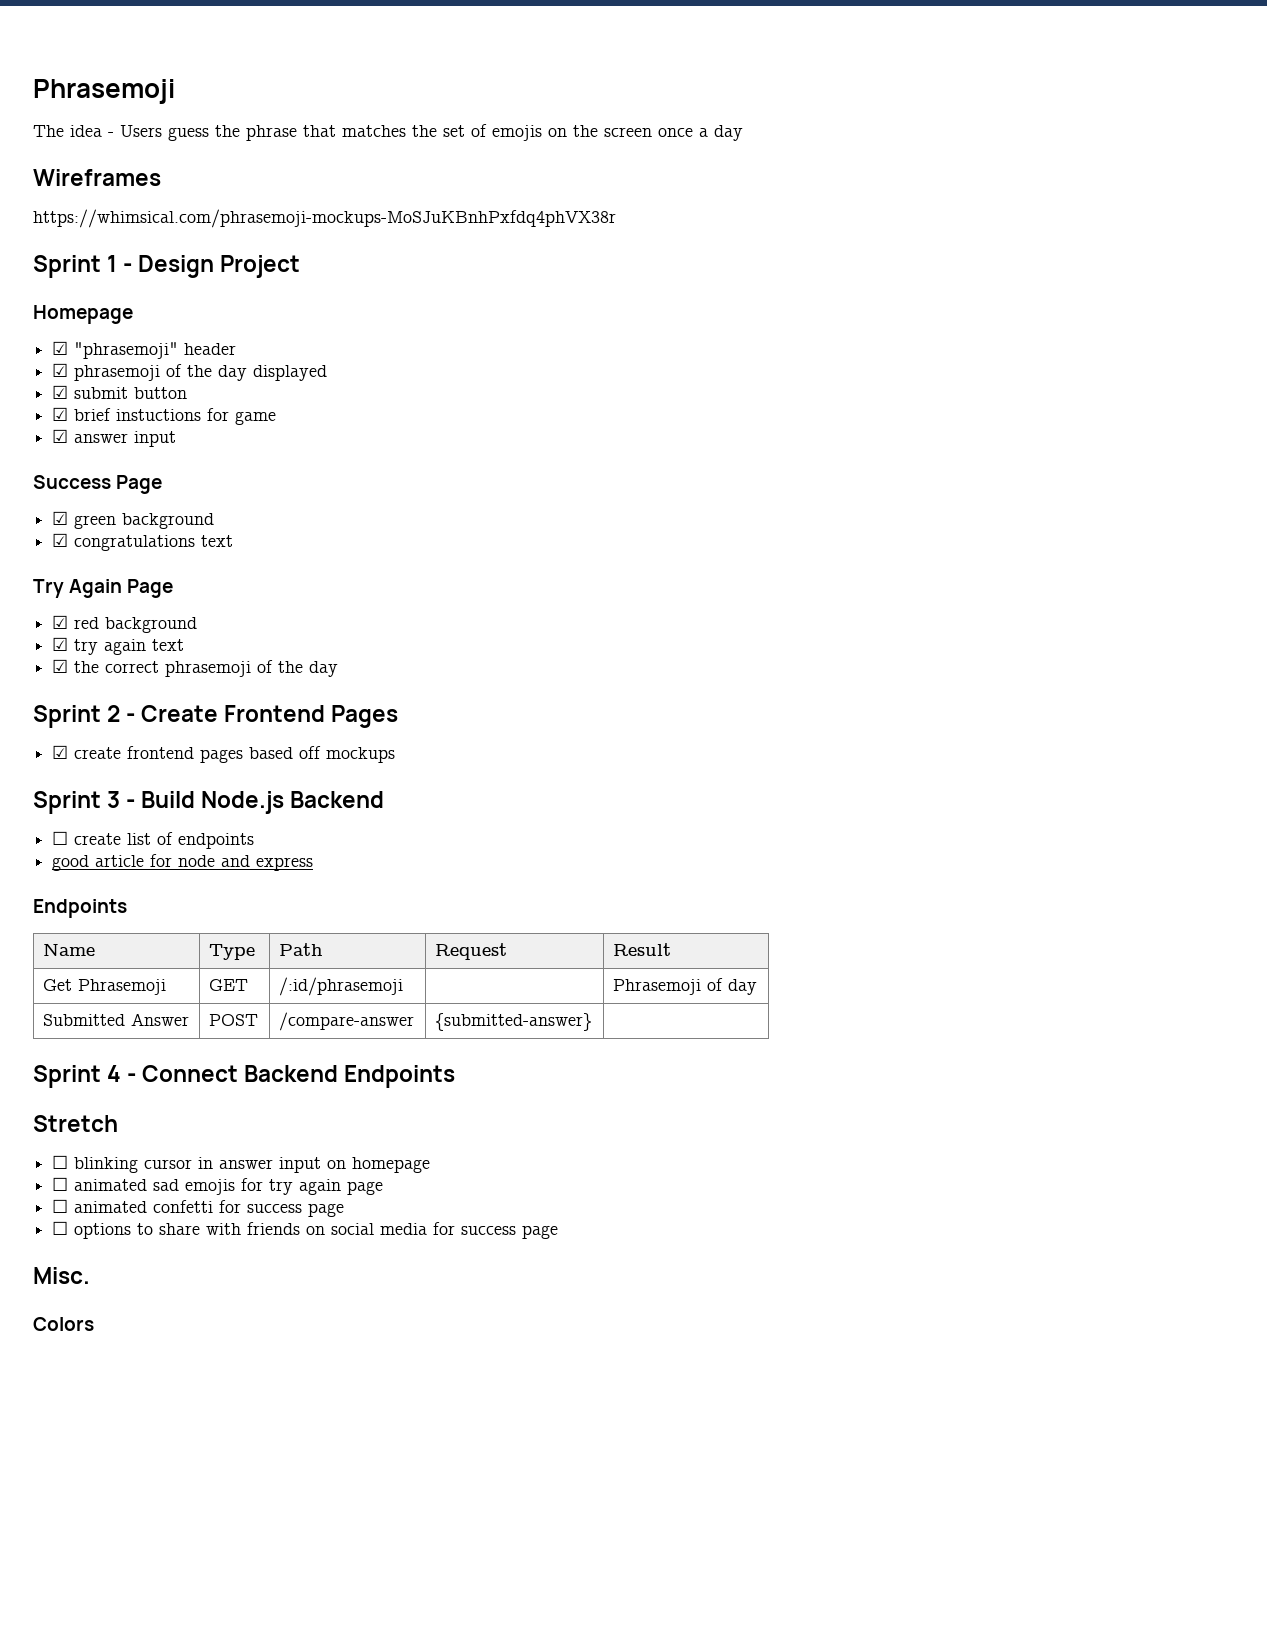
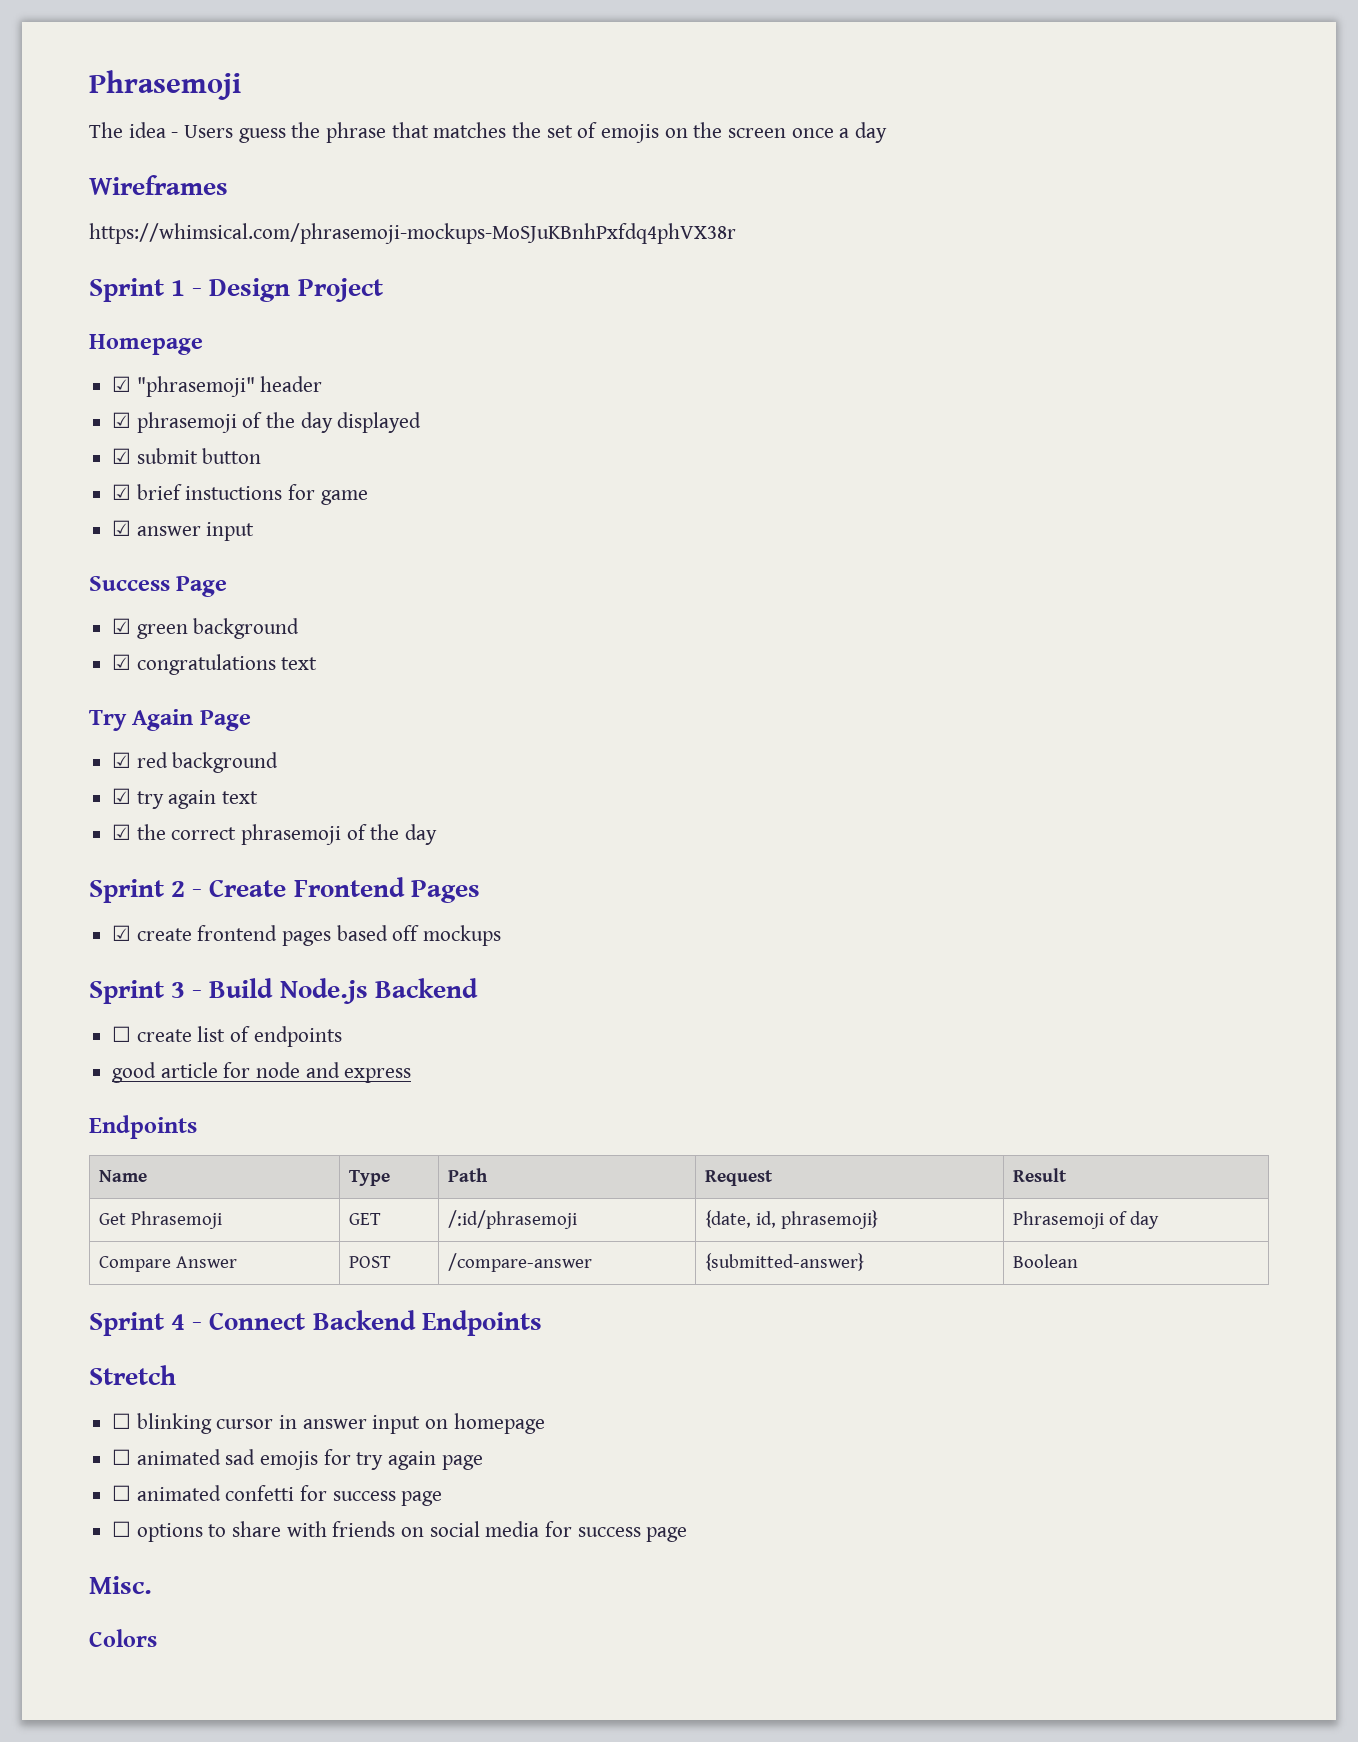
- Get Phrasemoji | GET | /:id/phrasemoji | | Phrasemoji of day
+ Get Phrasemoji | GET | /:id/phrasemoji | {date, id, phrasemoji} | Phrasemoji of day
- Submitted Answer | POST | /compare-answer | {submitted-answer} |
+ Compare Answer | POST | /compare-answer | {submitted-answer} | Boolean

